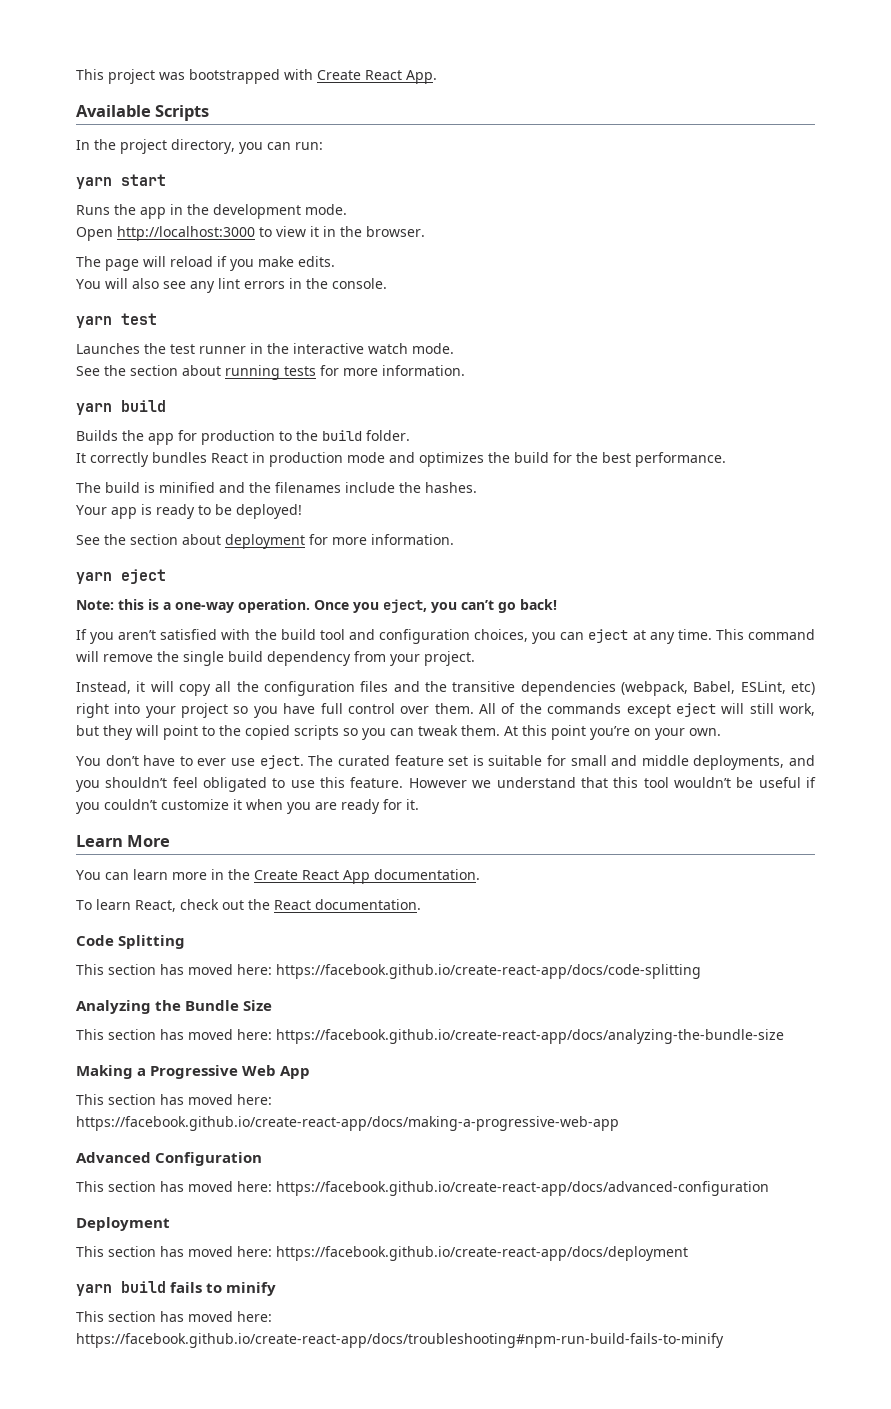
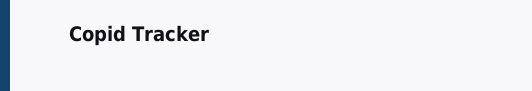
- This project was bootstrapped with Create React App.
- Available Scripts
- In the project directory, you can run:
- yarn start
- Runs the app in the development mode.
- Open http://localhost:3000 to view it in the browser.
- The page will reload if you make edits.
- You will also see any lint errors in the console.
- yarn test
- Launches the test runner in the interactive watch mode.
- See the section about running tests for more information.
- yarn build
- Builds the app for production to the build folder.
- It correctly bundles React in production mode and optimizes the build for the best performance.
- The build is minified and the filenames include the hashes.
- Your app is ready to be deployed!
- See the section about deployment for more information.
- yarn eject
- Note: this is a one-way operation. Once you eject, you can’t go back!
- If you aren’t satisfied with the build tool and configuration choices, you can eject at any time. This command will remove the single build dependency from your project.
- Instead, it will copy all the configuration files and the transitive dependencies (webpack, Babel, ESLint, etc) right into your project so you have full control over them. All of the commands except eject will still work, but they will point to the copied scripts so you can tweak them. At this point you’re on your own.
- You don’t have to ever use eject. The curated feature set is suitable for small and middle deployments, and you shouldn’t feel obligated to use this feature. However we understand that this tool wouldn’t be useful if you couldn’t customize it when you are ready for it.
- Learn More
- You can learn more in the Create React App documentation.
- To learn React, check out the React documentation.
- Code Splitting
- This section has moved here: https://facebook.github.io/create-react-app/docs/code-splitting
- Analyzing the Bundle Size
- This section has moved here: https://facebook.github.io/create-react-app/docs/analyzing-the-bundle-size
- Making a Progressive Web App
- This section has moved here: https://facebook.github.io/create-react-app/docs/making-a-progressive-web-app
- Advanced Configuration
- This section has moved here: https://facebook.github.io/create-react-app/docs/advanced-configuration
- Deployment
- This section has moved here: https://facebook.github.io/create-react-app/docs/deployment
- yarn build fails to minify
- This section has moved here: https://facebook.github.io/create-react-app/docs/troubleshooting#npm-run-build-fails-to-minify
+ Copid Tracker

